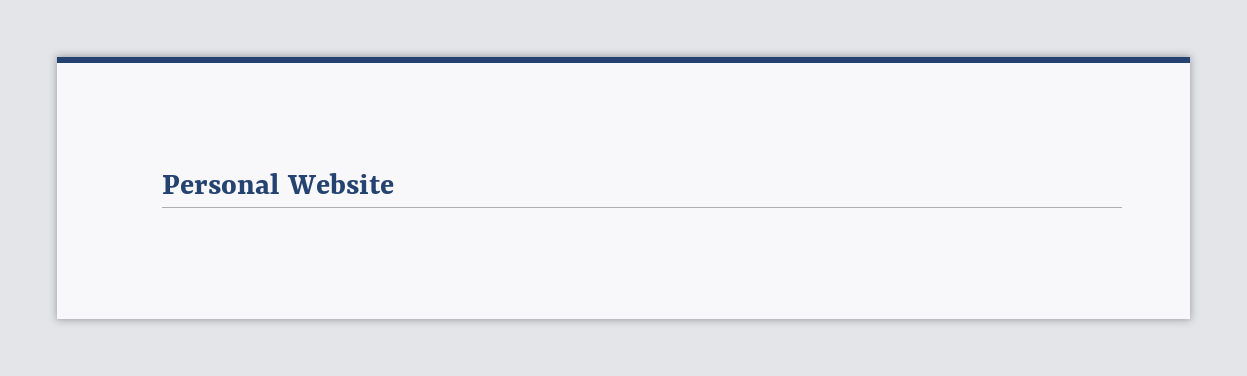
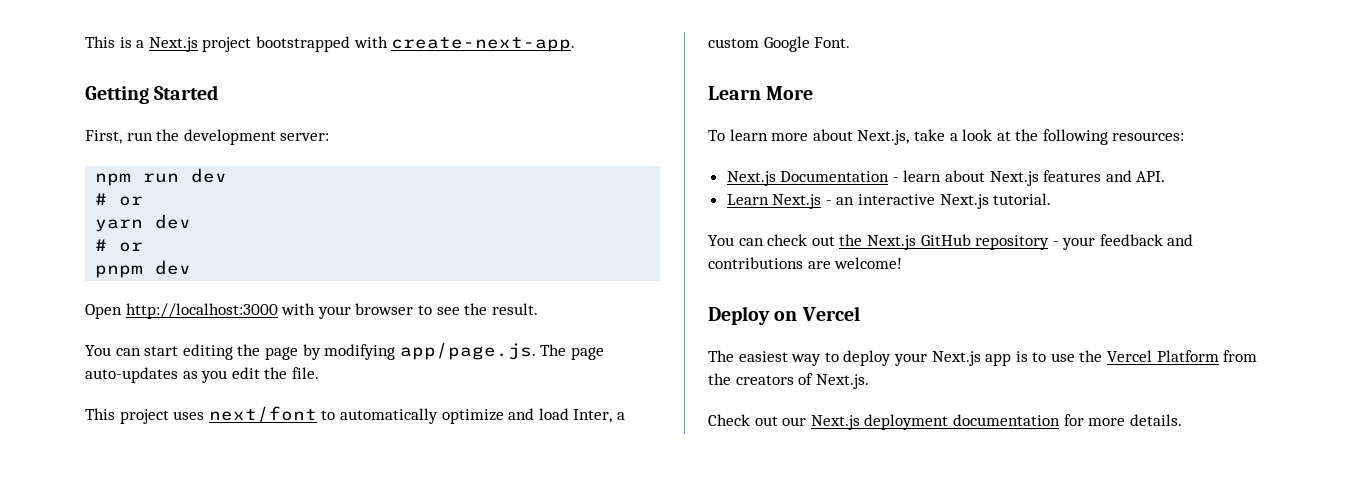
- Personal Website
+ This is a Next.js project bootstrapped with create-next-app.
+ Getting Started
+ First, run the development server:
+ npm run dev
+ # or
+ yarn dev
+ # or
+ pnpm dev
+ Open http://localhost:3000 with your browser to see the result.
+ You can start editing the page by modifying app/page.js. The page auto-updates as you edit the file.
+ This project uses next/font to automatically optimize and load Inter, a custom Google Font.
+ Learn More
+ To learn more about Next.js, take a look at the following resources:
+ Next.js Documentation - learn about Next.js features and API.
+ Learn Next.js - an interactive Next.js tutorial.
+ You can check out the Next.js GitHub repository - your feedback and contributions are welcome!
+ Deploy on Vercel
+ The easiest way to deploy your Next.js app is to use the Vercel Platform from the creators of Next.js.
+ Check out our Next.js deployment documentation for more details.

